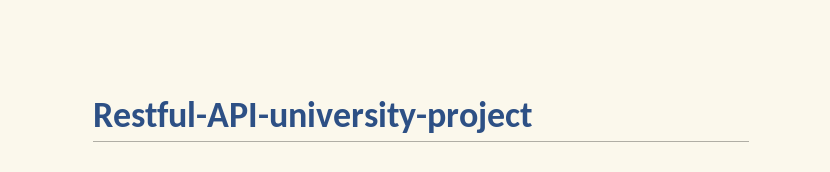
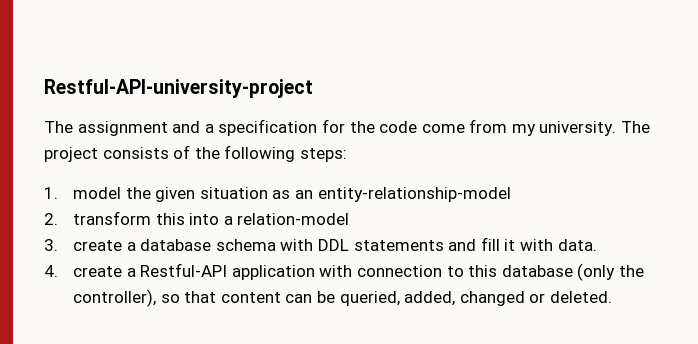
+ The assignment and a specification for the code come from my university. The project consists of the following steps:
+ 1. model the given situation as an entity-relationship-model
+ 2. transform this into a relation-model
+ 3. create a database schema with DDL statements and fill it with data.
+ 4. create a Restful-API application with connection to this database (only the controller), so that content can be queried, added, changed or deleted.

